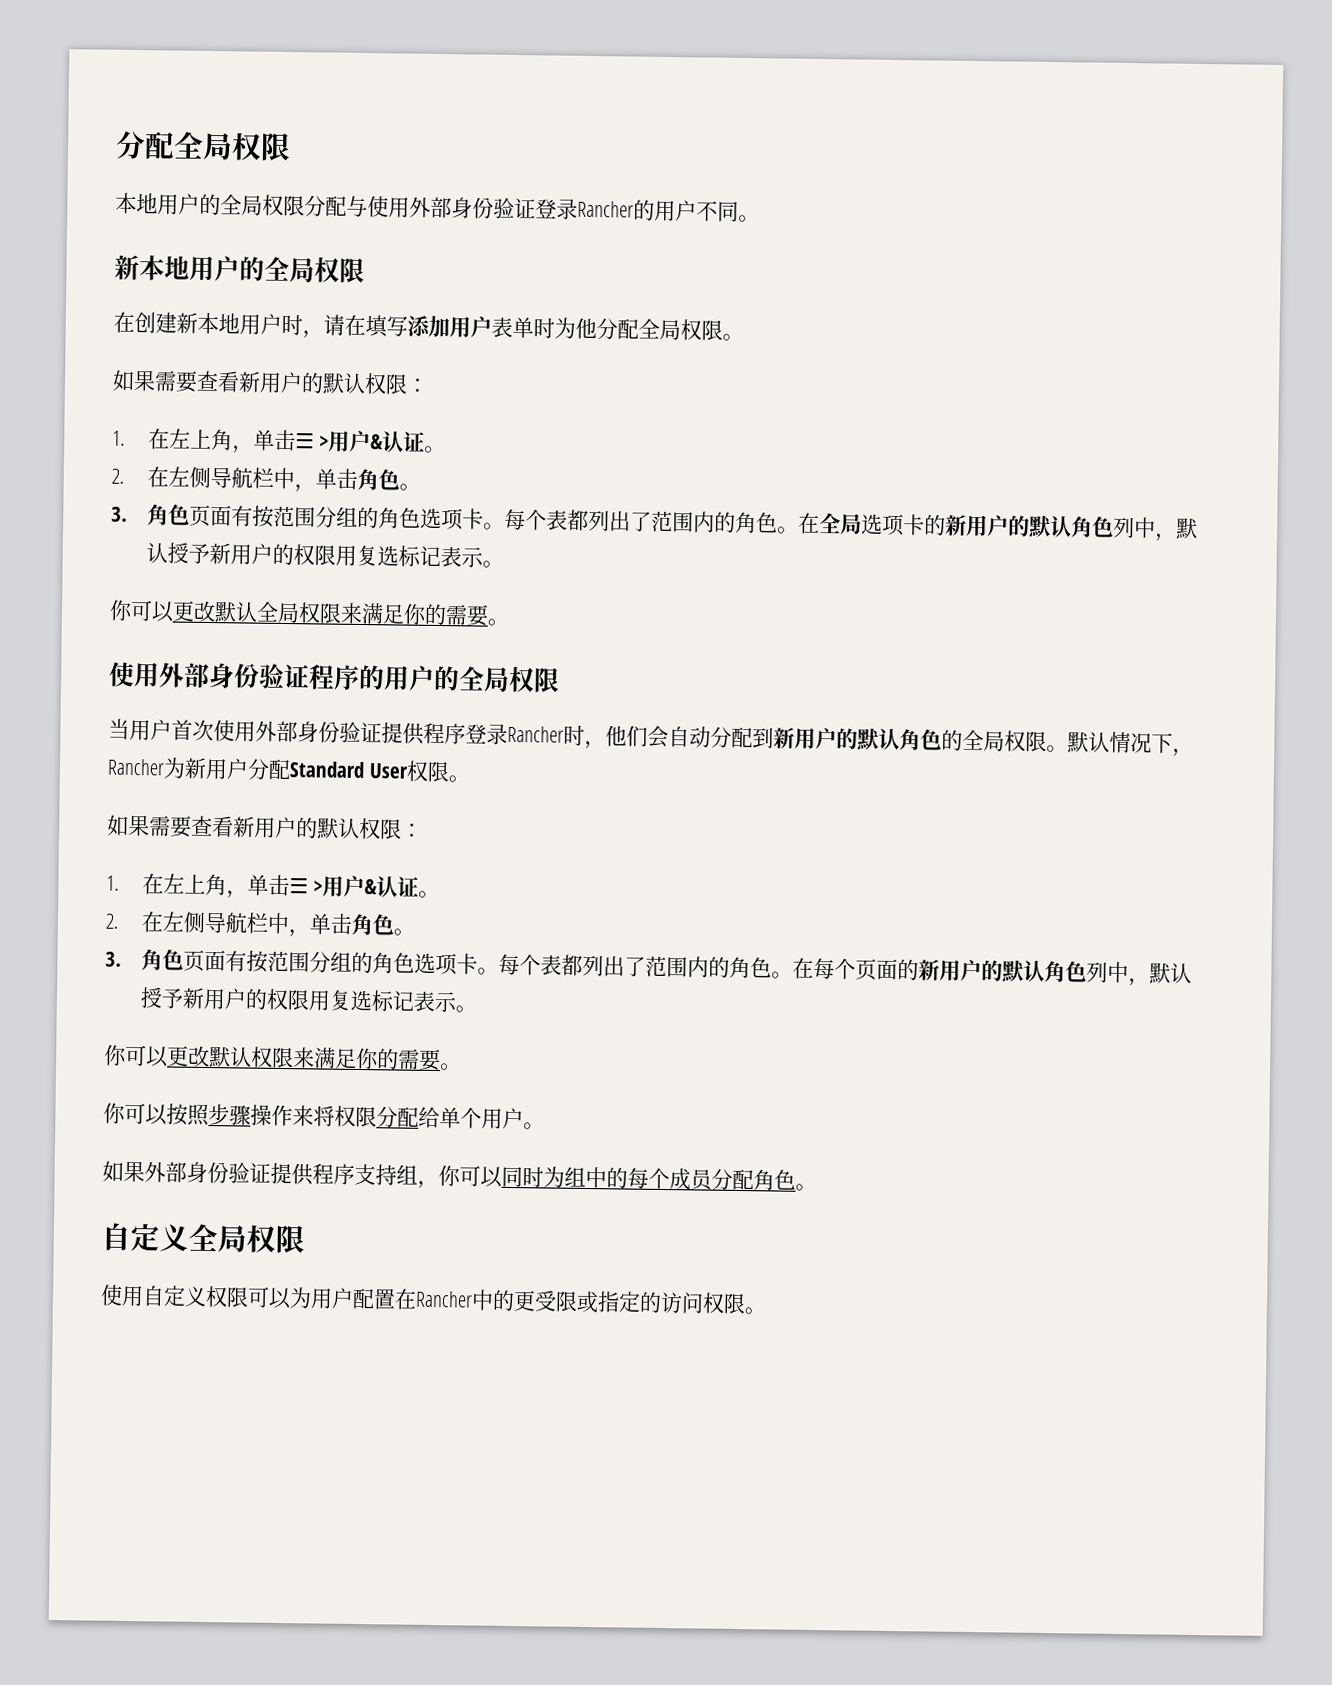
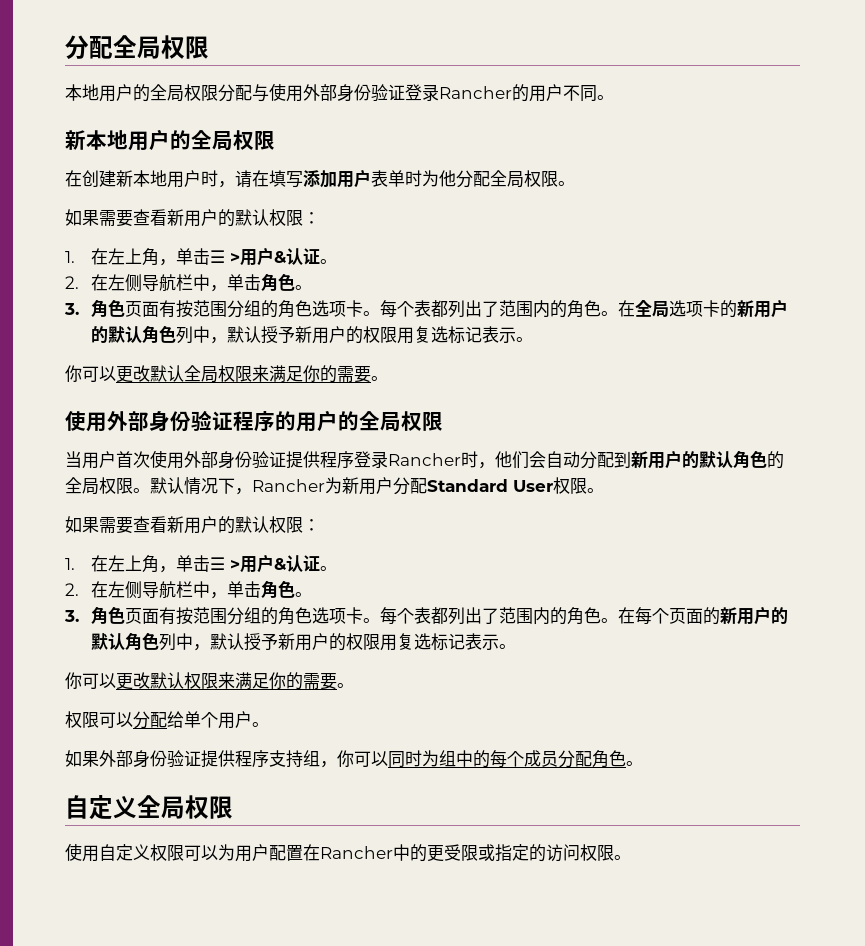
- 你可以按照步骤操作来将权限分配给单个用户。
+ 权限可以分配给单个用户。

